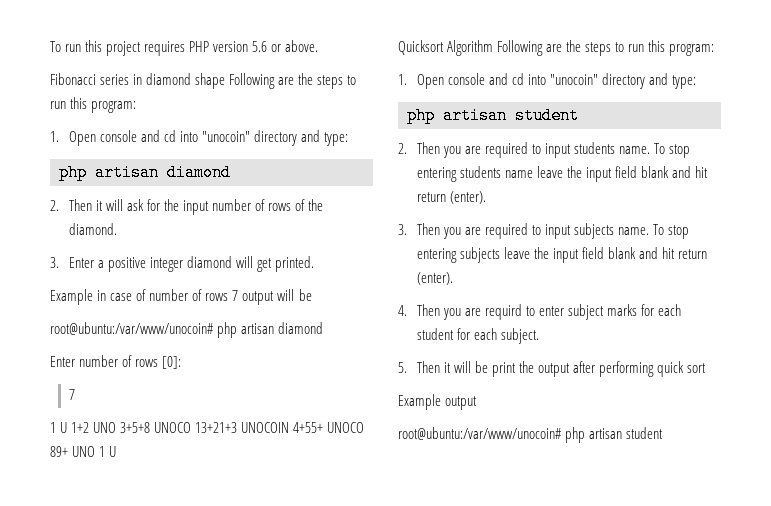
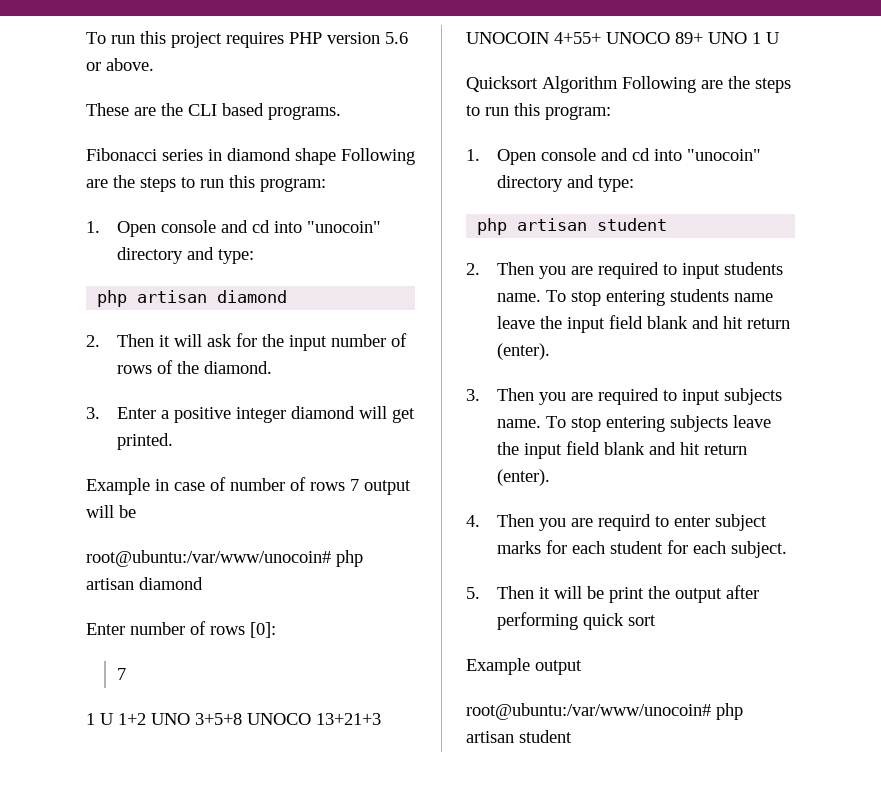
+ These are the CLI based programs.

